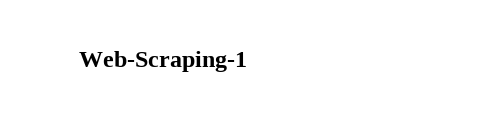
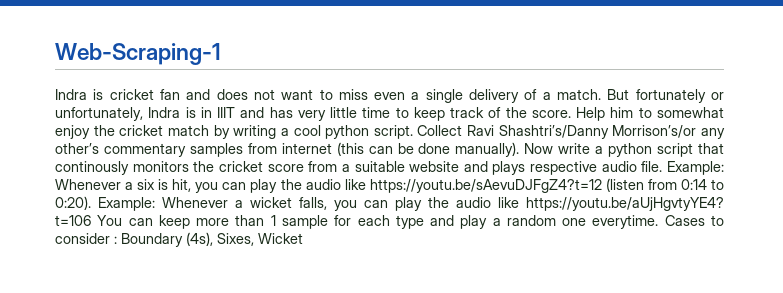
+ Indra is cricket fan and does not want to miss even a single delivery of a match. But fortunately or unfortunately, Indra is in IIIT and has very little time to keep track of the score. Help him to somewhat enjoy the cricket match by writing a cool python script. Collect Ravi Shashtri’s/Danny Morrison’s/or any other’s commentary samples from internet (this can be done manually). Now write a python script that continously monitors the cricket score from a suitable website and plays respective audio file. Example: Whenever a six is hit, you can play the audio like https://youtu.be/sAevuDJFgZ4?t=12 (listen from 0:14 to 0:20). Example: Whenever a wicket falls, you can play the audio like https://youtu.be/aUjHgvtyYE4? t=106 You can keep more than 1 sample for each type and play a random one everytime. Cases to consider : Boundary (4s), Sixes, Wicket

